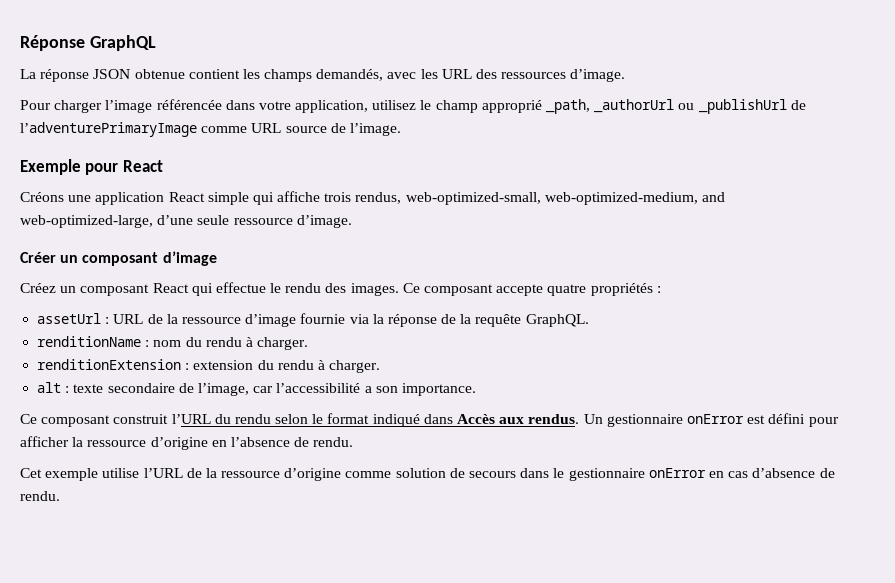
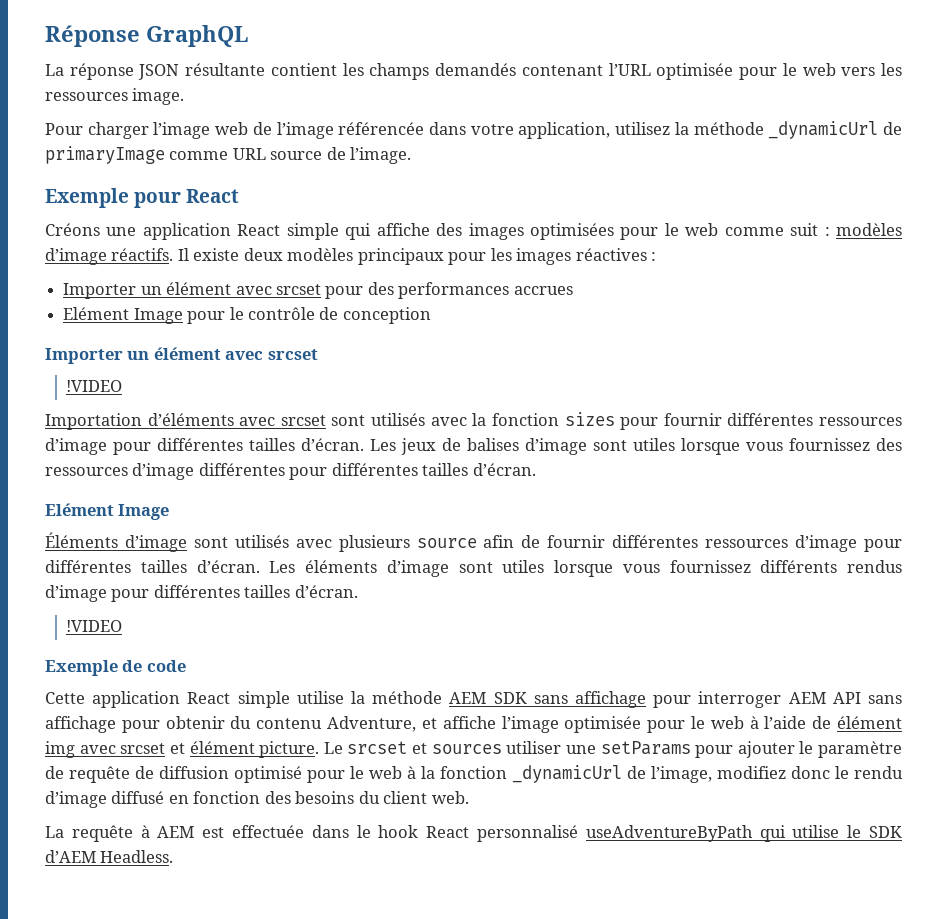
- La réponse JSON obtenue contient les champs demandés, avec les URL des ressources d’image.
+ La réponse JSON résultante contient les champs demandés contenant l’URL optimisée pour le web vers les ressources image.
- Pour charger l’image référencée dans votre application, utilisez le champ approprié _path, _authorUrl ou _publishUrl de l’adventurePrimaryImage comme URL source de l’image.
+ Pour charger l’image web de l’image référencée dans votre application, utilisez la méthode _dynamicUrl de primaryImage comme URL source de l’image.
- Créons une application React simple qui affiche trois rendus, web-optimized-small, web-optimized-medium, and web-optimized-large, d’une seule ressource d’image.
- Créer un composant d’image
- Créez un composant React qui effectue le rendu des images. Ce composant accepte quatre propriétés :
- assetUrl : URL de la ressource d’image fournie via la réponse de la requête GraphQL.
- renditionName : nom du rendu à charger.
- renditionExtension : extension du rendu à charger.
- alt : texte secondaire de l’image, car l’accessibilité a son importance.
- Ce composant construit l’URL du rendu selon le format indiqué dans Accès aux rendus. Un gestionnaire onError est défini pour afficher la ressource d’origine en l’absence de rendu.
- Cet exemple utilise l’URL de la ressource d’origine comme solution de secours dans le gestionnaire onError en cas d’absence de rendu.
+ Créons une application React simple qui affiche des images optimisées pour le web comme suit : modèles d’image réactifs. Il existe deux modèles principaux pour les images réactives :
+ Importer un élément avec srcset pour des performances accrues
+ Elément Image pour le contrôle de conception
+ Importer un élément avec srcset
+ !VIDEO
+ Importation d’éléments avec srcset sont utilisés avec la fonction sizes pour fournir différentes ressources d’image pour différentes tailles d’écran. Les jeux de balises d’image sont utiles lorsque vous fournissez des ressources d’image différentes pour différentes tailles d’écran.
+ Elément Image
+ Éléments d’image sont utilisés avec plusieurs source afin de fournir différentes ressources d’image pour différentes tailles d’écran. Les éléments d’image sont utiles lorsque vous fournissez différents rendus d’image pour différentes tailles d’écran.
+ !VIDEO
+ Exemple de code
+ Cette application React simple utilise la méthode AEM SDK sans affichage pour interroger AEM API sans affichage pour obtenir du contenu Adventure, et affiche l’image optimisée pour le web à l’aide de élément img avec srcset et élément picture. Le srcset et sources utiliser une setParams pour ajouter le paramètre de requête de diffusion optimisé pour le web à la fonction _dynamicUrl de l’image, modifiez donc le rendu d’image diffusé en fonction des besoins du client web.
+ La requête à AEM est effectuée dans le hook React personnalisé useAdventureByPath qui utilise le SDK d’AEM Headless.

